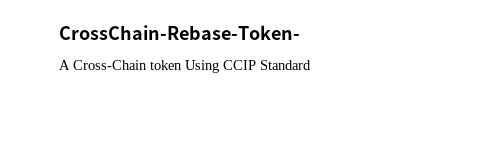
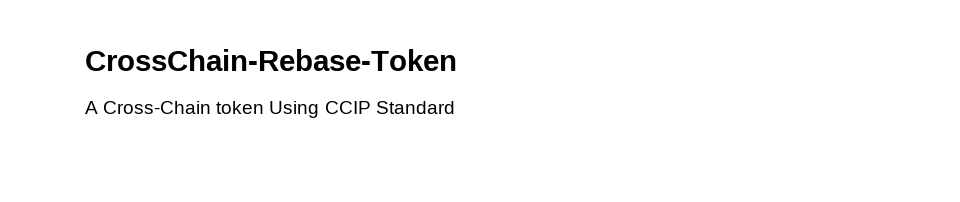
- CrossChain-Rebase-Token-
+ CrossChain-Rebase-Token

